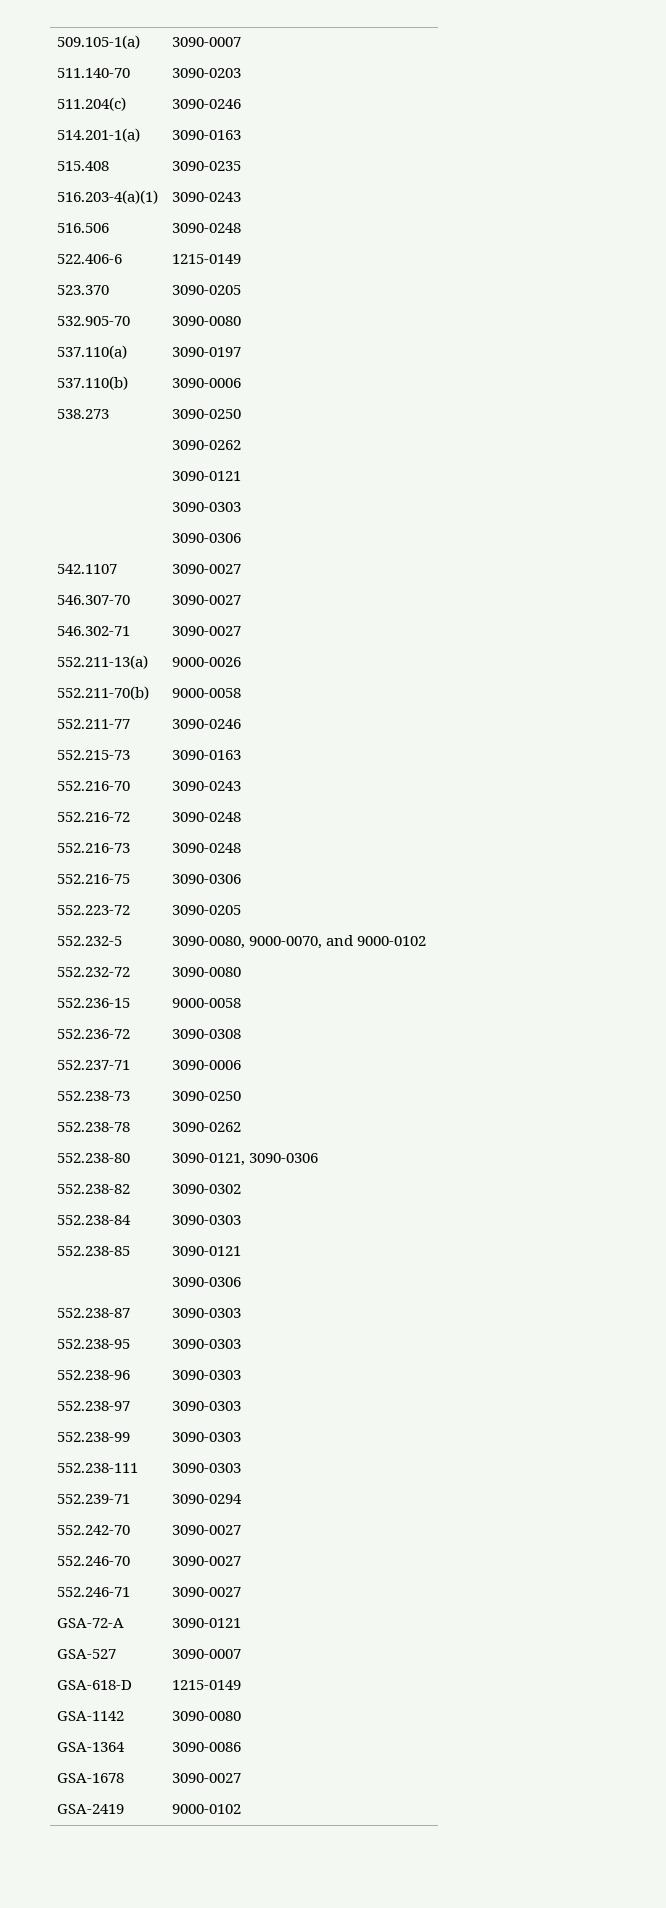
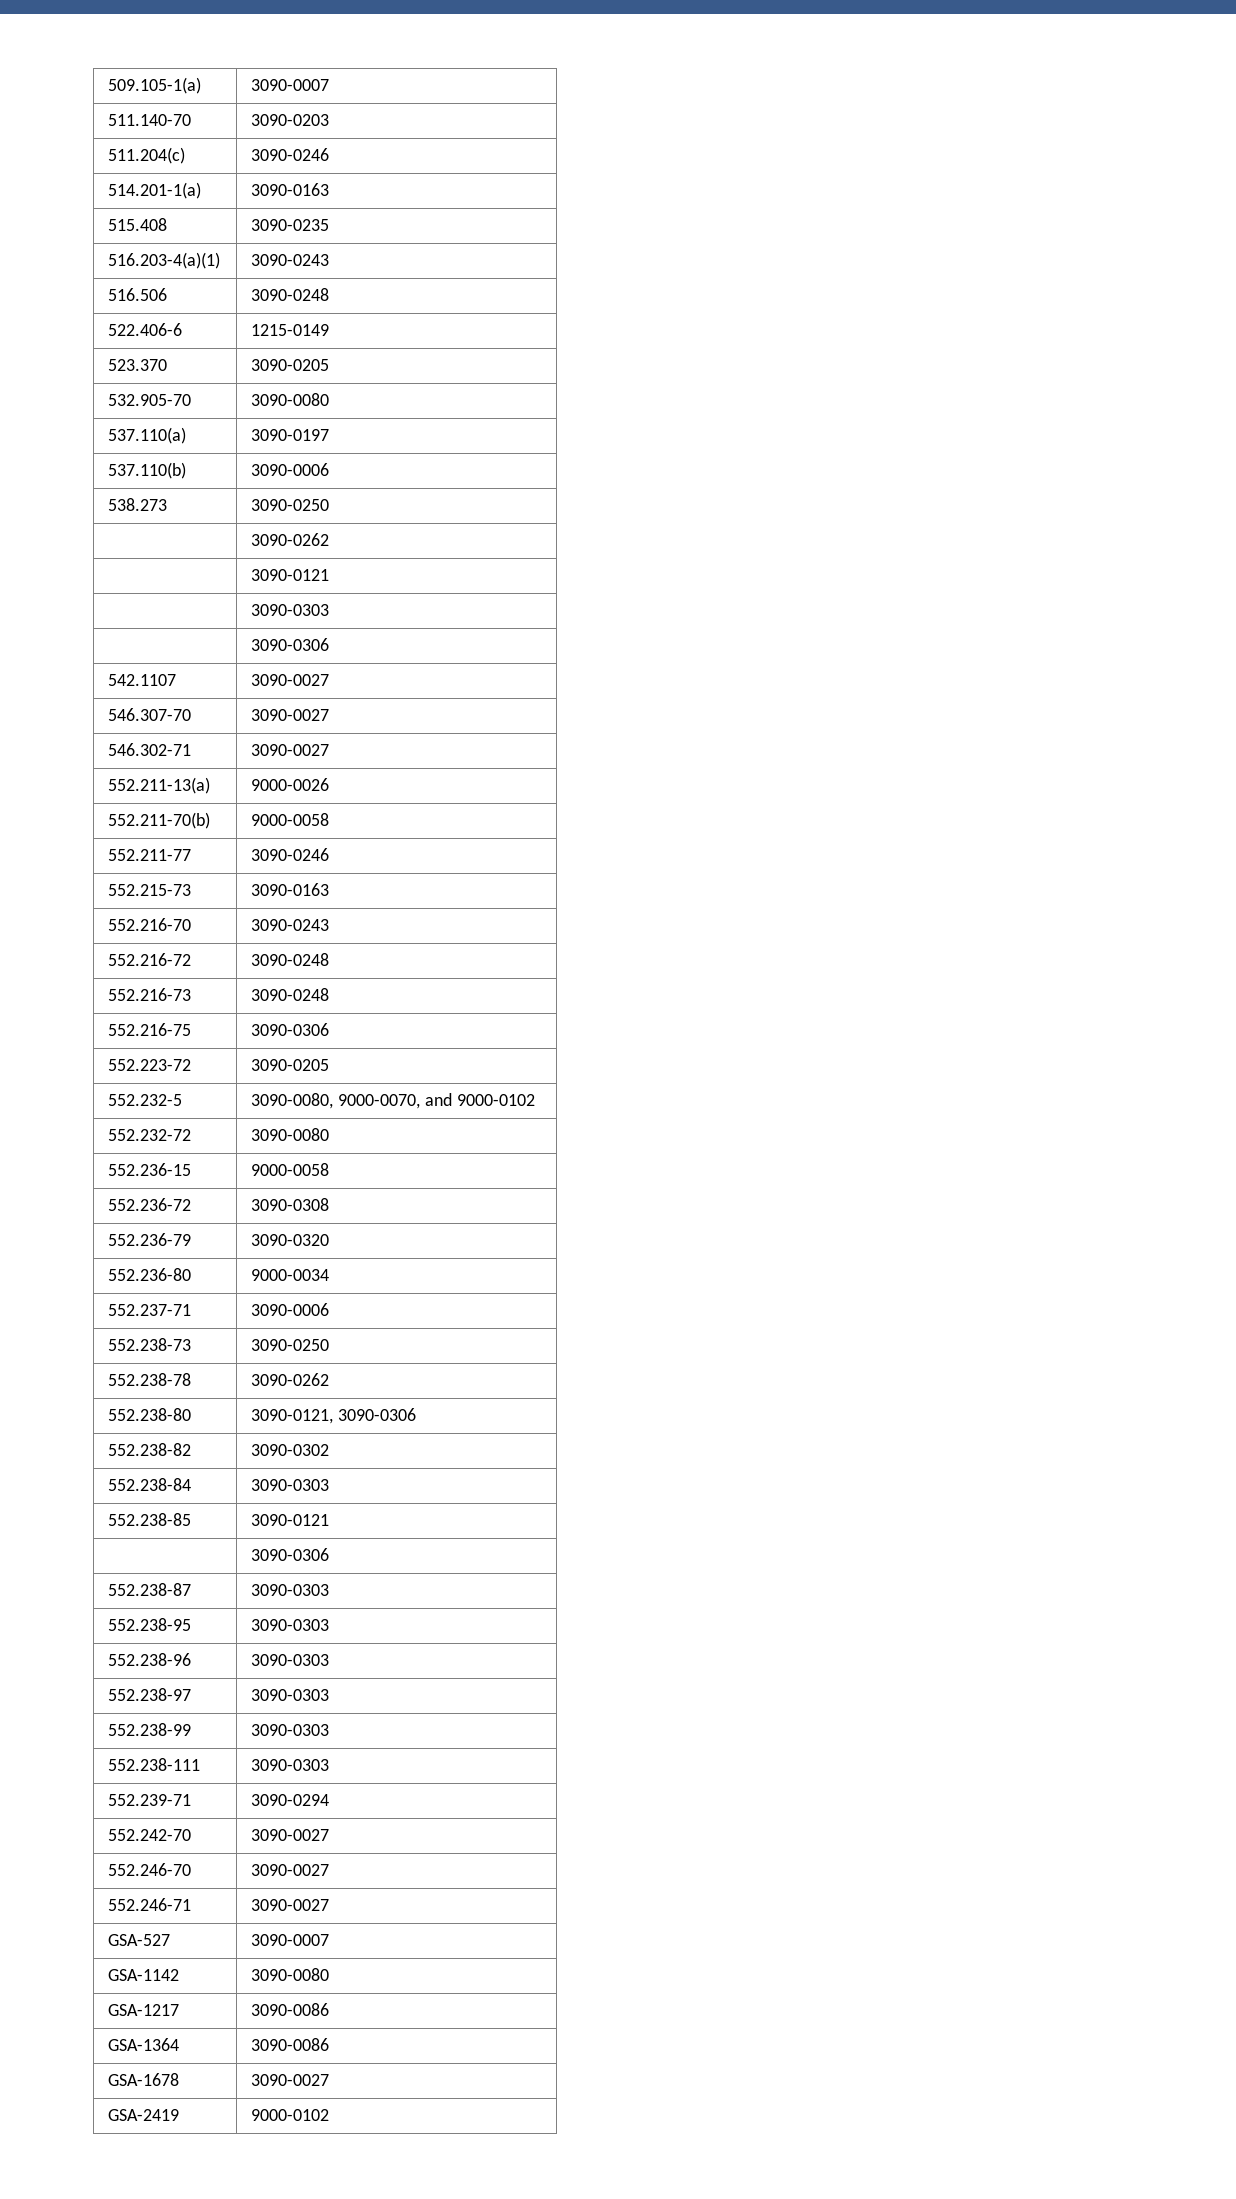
+ 552.236-79 | 3090-0320
+ 552.236-80 | 9000-0034
- GSA-72-A | 3090-0121
- GSA-618-D | 1215-0149
+ GSA-1217 | 3090-0086

